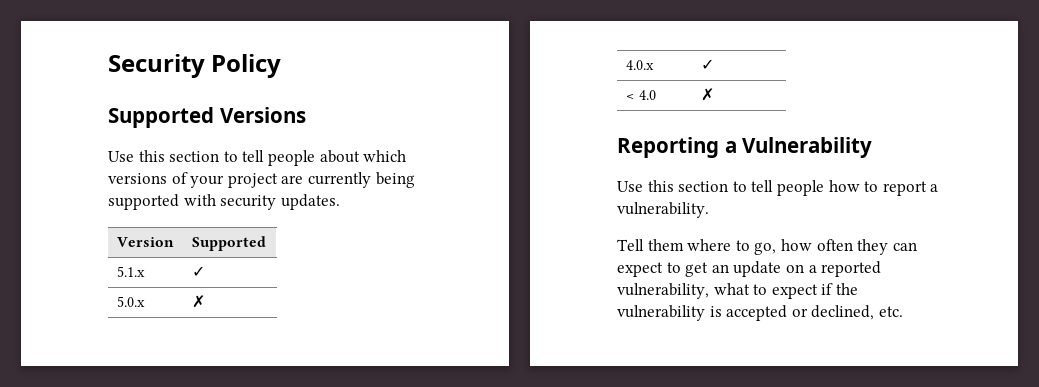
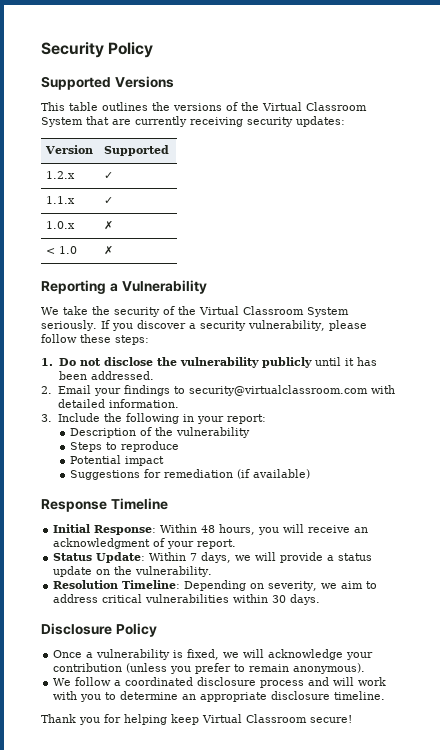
- Use this section to tell people about which versions of your project are currently being supported with security updates.
+ This table outlines the versions of the Virtual Classroom System that are currently receiving security updates:
- 5.1.x | ✓
- 5.0.x | ✗
- 4.0.x | ✓
+ 1.2.x | ✓
+ 1.1.x | ✓
+ 1.0.x | ✗
- < 4.0 | ✗
+ < 1.0 | ✗
- Use this section to tell people how to report a vulnerability.
- Tell them where to go, how often they can expect to get an update on a reported vulnerability, what to expect if the vulnerability is accepted or declined, etc.
+ We take the security of the Virtual Classroom System seriously. If you discover a security vulnerability, please follow these steps:
+ 1. Do not disclose the vulnerability publicly until it has been addressed.
+ 2. Email your findings to security@virtualclassroom.com with detailed information.
+ 3. Include the following in your report:
+ Description of the vulnerability
+ Steps to reproduce
+ Potential impact
+ Suggestions for remediation (if available)
+ Response Timeline
+ Initial Response: Within 48 hours, you will receive an acknowledgment of your report.
+ Status Update: Within 7 days, we will provide a status update on the vulnerability.
+ Resolution Timeline: Depending on severity, we aim to address critical vulnerabilities within 30 days.
+ Disclosure Policy
+ Once a vulnerability is fixed, we will acknowledge your contribution (unless you prefer to remain anonymous).
+ We follow a coordinated disclosure process and will work with you to determine an appropriate disclosure timeline.
+ Thank you for helping keep Virtual Classroom secure!

